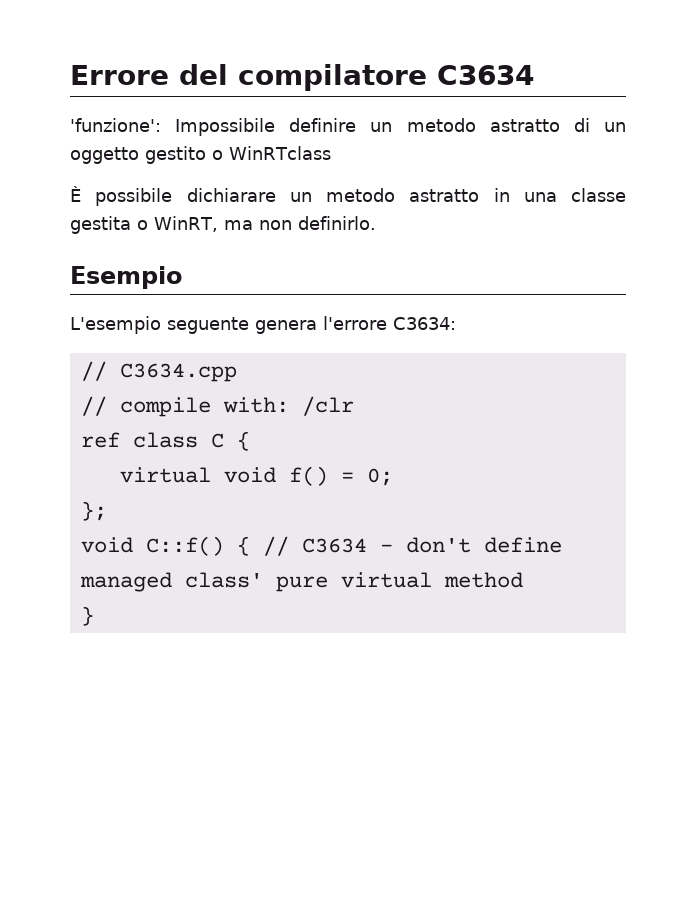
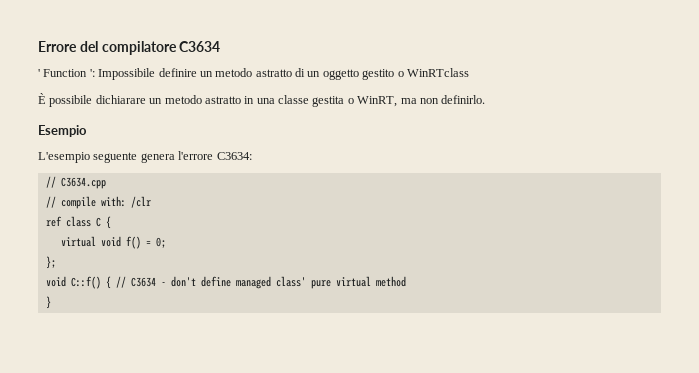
- 'funzione': Impossibile definire un metodo astratto di un oggetto gestito o WinRTclass
+ ' Function ': Impossibile definire un metodo astratto di un oggetto gestito o WinRTclass

